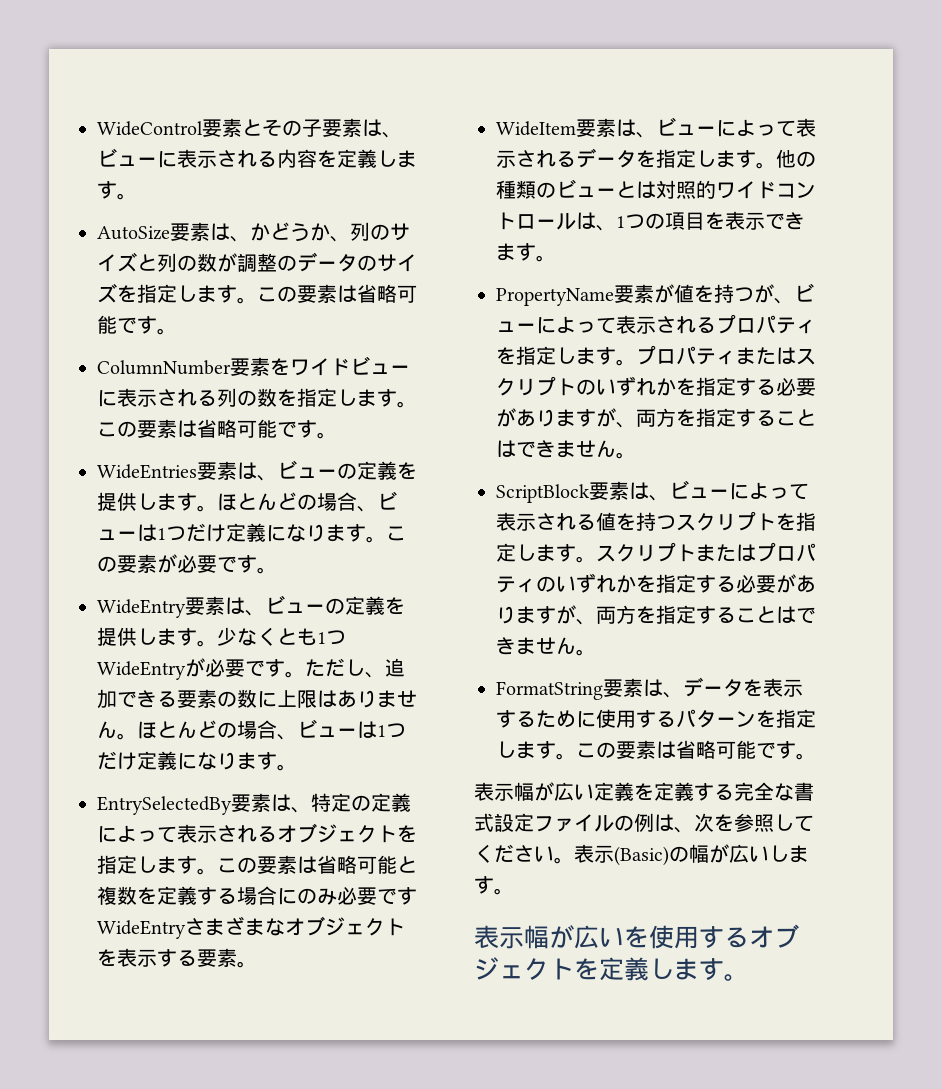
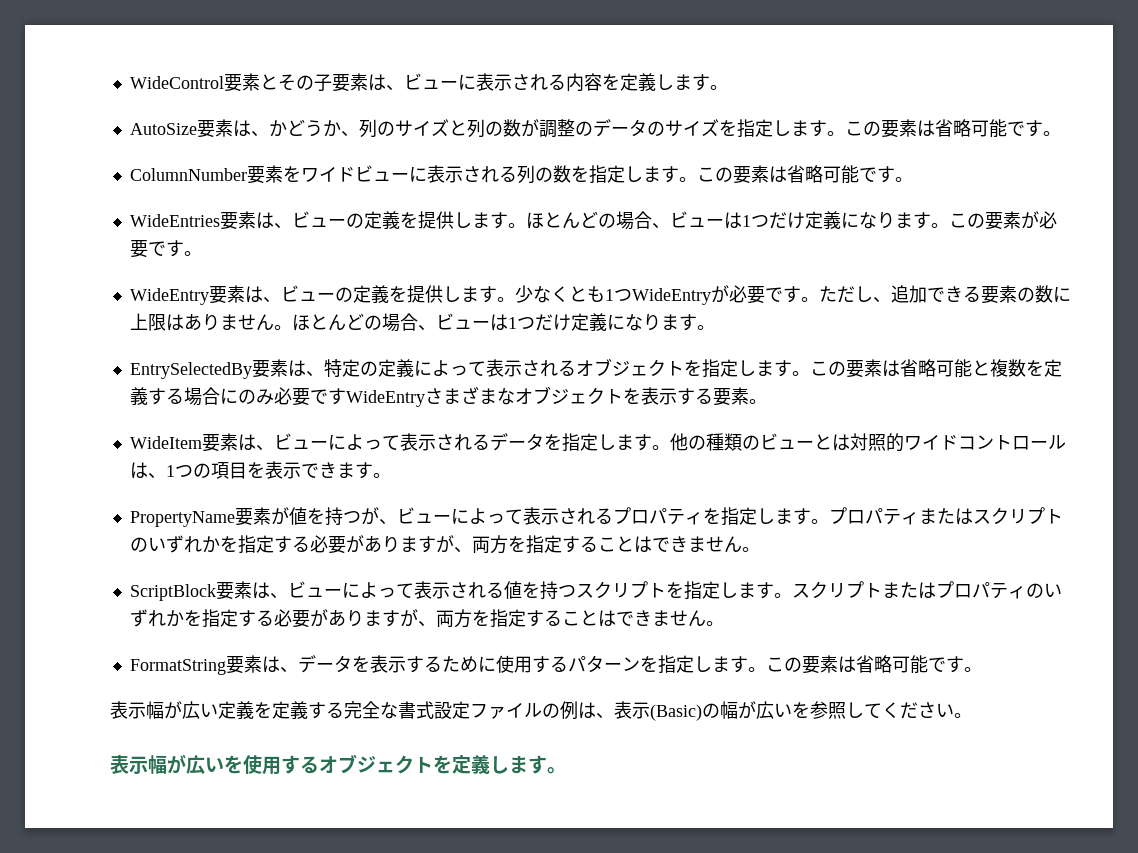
- 表示幅が広い定義を定義する完全な書式設定ファイルの例は、次を参照してください。表示(Basic)の幅が広いします。
+ 表示幅が広い定義を定義する完全な書式設定ファイルの例は、表示(Basic)の幅が広いを参照してください。

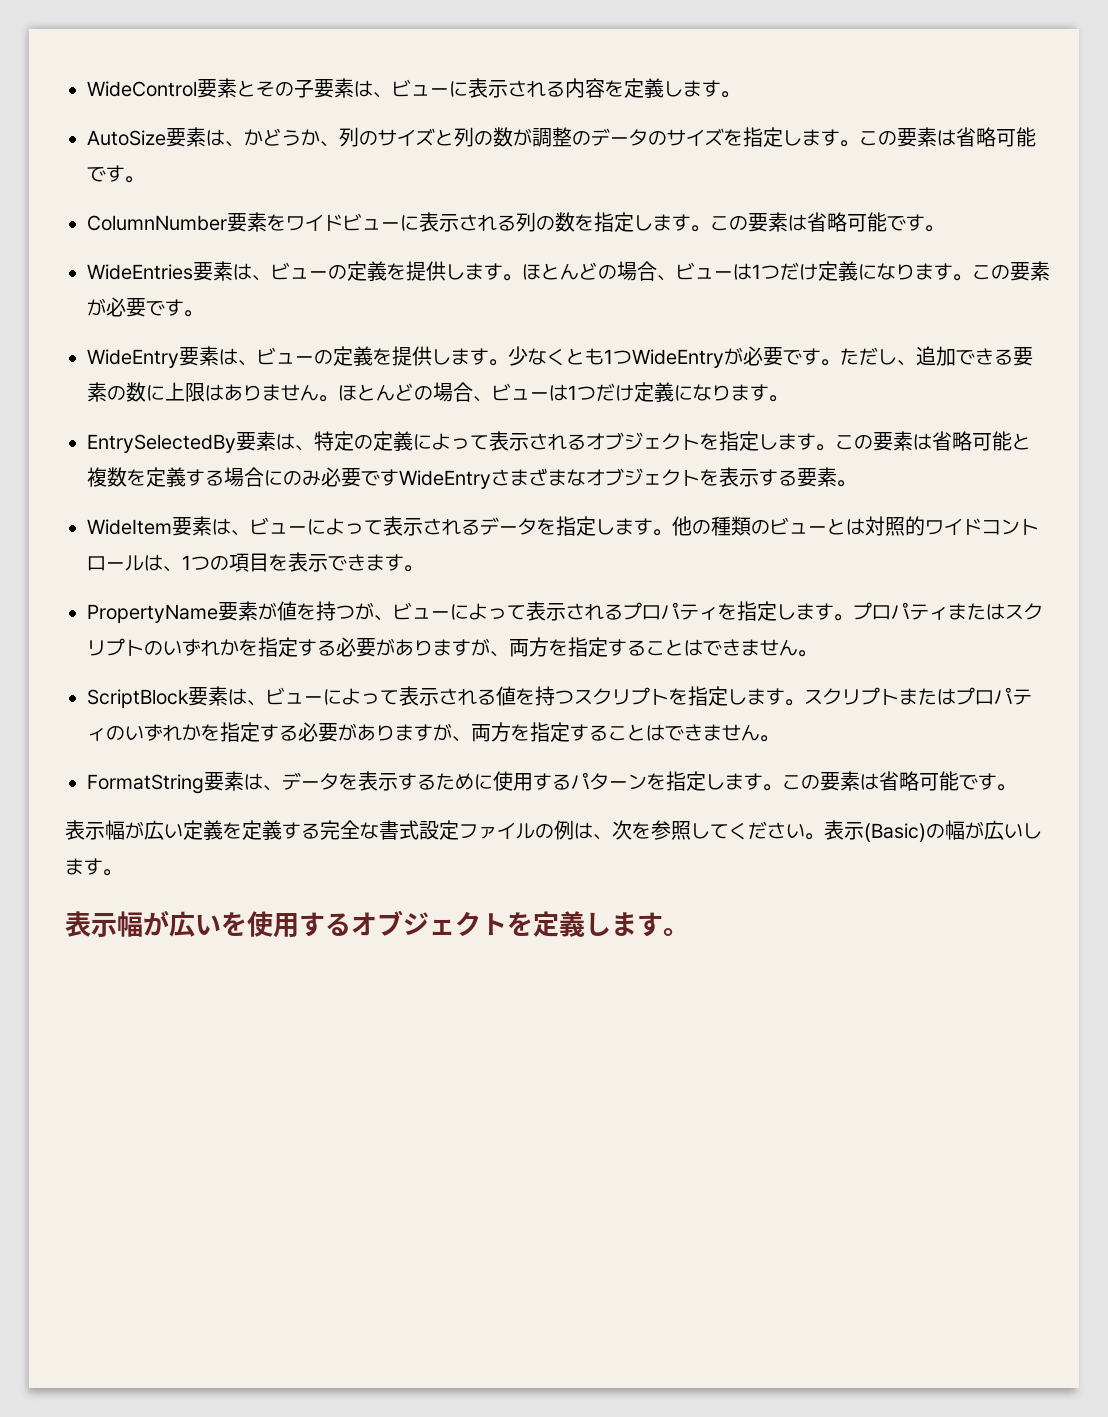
- 表示幅が広い定義を定義する完全な書式設定ファイルの例は、表示(Basic)の幅が広いを参照してください。
+ 表示幅が広い定義を定義する完全な書式設定ファイルの例は、次を参照してください。表示(Basic)の幅が広いします。

